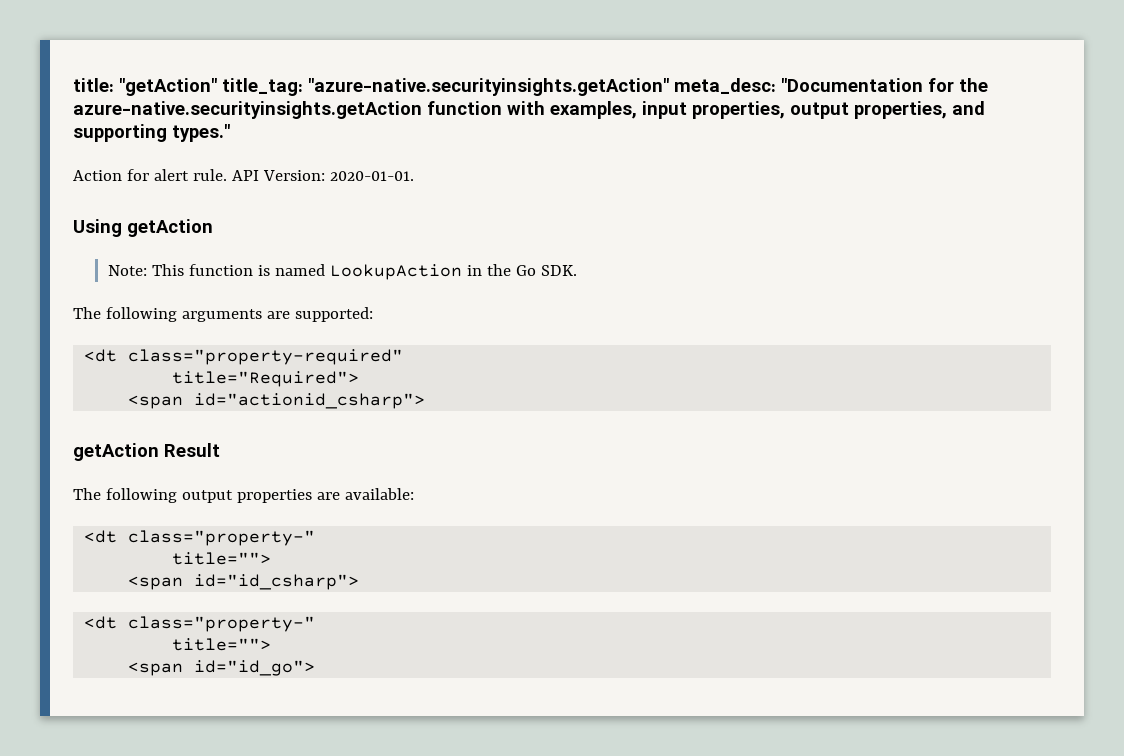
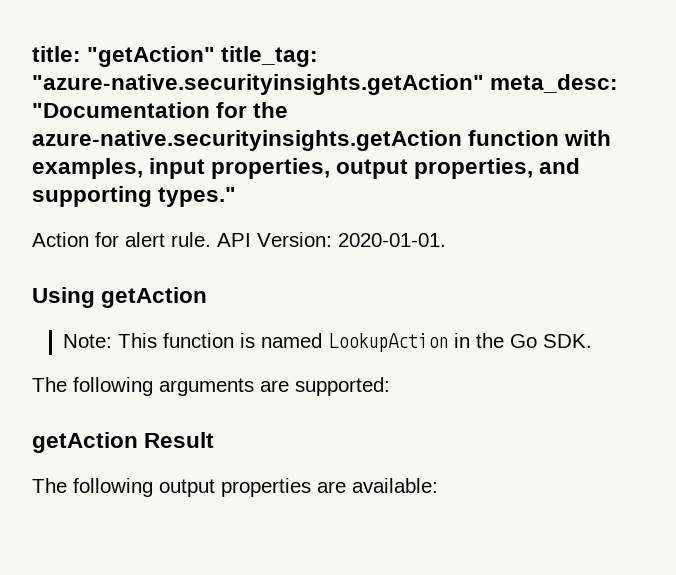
- <dt class="property-required"
- title="Required">
- <span id="actionid_csharp">
  The following output properties are available:
- <dt class="property-"
- title="">
- <span id="id_csharp">
- <dt class="property-"
- title="">
- <span id="id_go">

